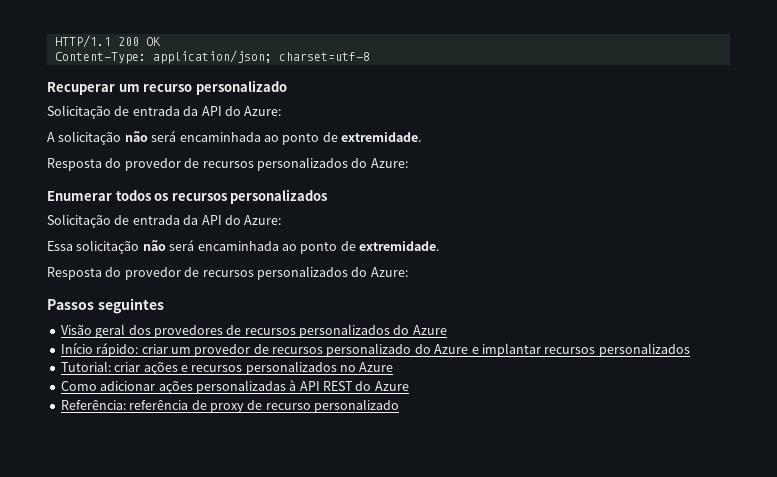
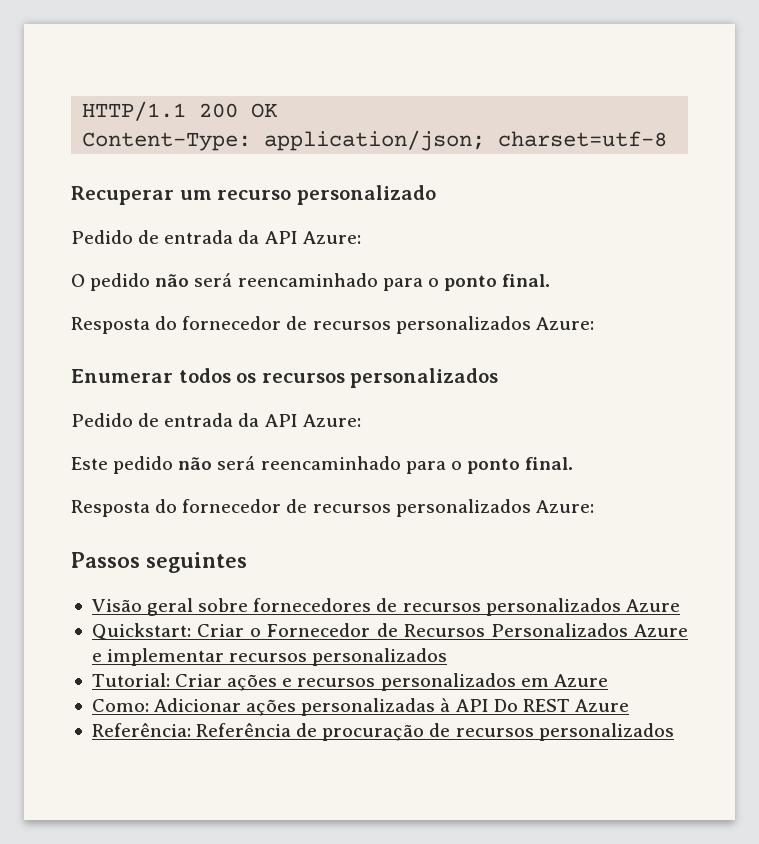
  Recuperar um recurso personalizado
- Solicitação de entrada da API do Azure:
- A solicitação não será encaminhada ao ponto de extremidade.
- Resposta do provedor de recursos personalizados do Azure:
+ Pedido de entrada da API Azure:
+ O pedido não será reencaminhado para o ponto final.
+ Resposta do fornecedor de recursos personalizados Azure:
  Enumerar todos os recursos personalizados
- Solicitação de entrada da API do Azure:
- Essa solicitação não será encaminhada ao ponto de extremidade.
- Resposta do provedor de recursos personalizados do Azure:
+ Pedido de entrada da API Azure:
+ Este pedido não será reencaminhado para o ponto final.
+ Resposta do fornecedor de recursos personalizados Azure:
- Visão geral dos provedores de recursos personalizados do Azure
- Início rápido: criar um provedor de recursos personalizado do Azure e implantar recursos personalizados
+ Visão geral sobre fornecedores de recursos personalizados Azure
+ Quickstart: Criar o Fornecedor de Recursos Personalizados Azure e implementar recursos personalizados
- Tutorial: criar ações e recursos personalizados no Azure
- Como adicionar ações personalizadas à API REST do Azure
+ Tutorial: Criar ações e recursos personalizados em Azure
+ Como: Adicionar ações personalizadas à API Do REST Azure
- Referência: referência de proxy de recurso personalizado
+ Referência: Referência de procuração de recursos personalizados

